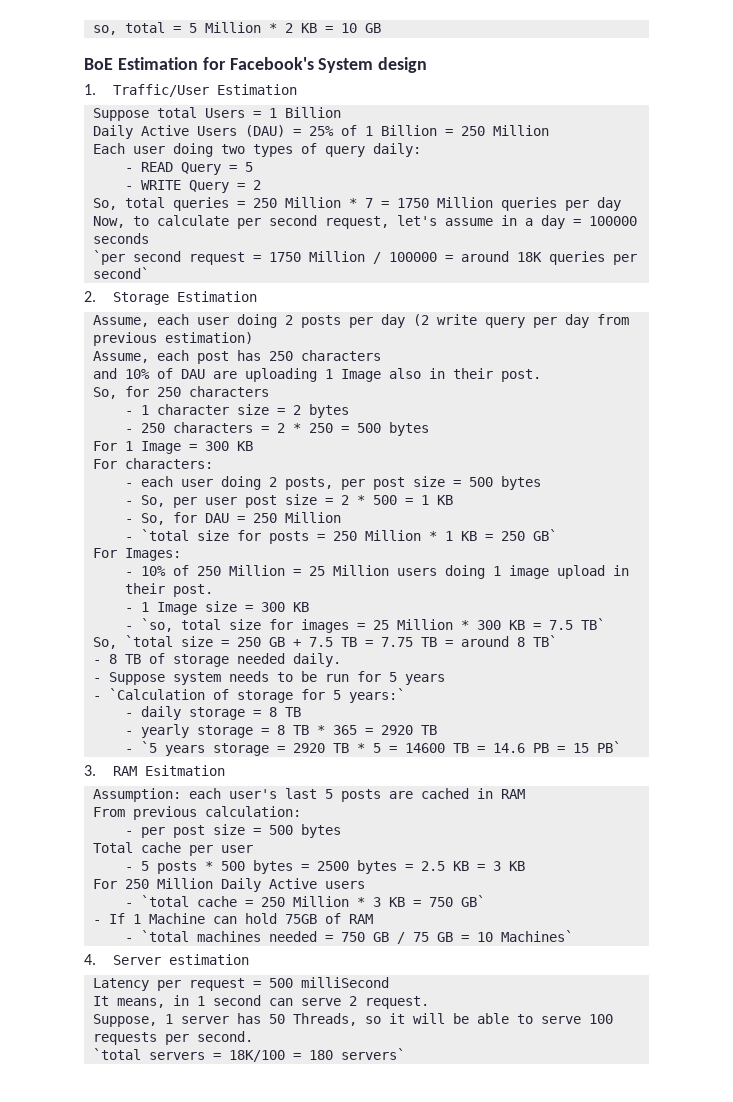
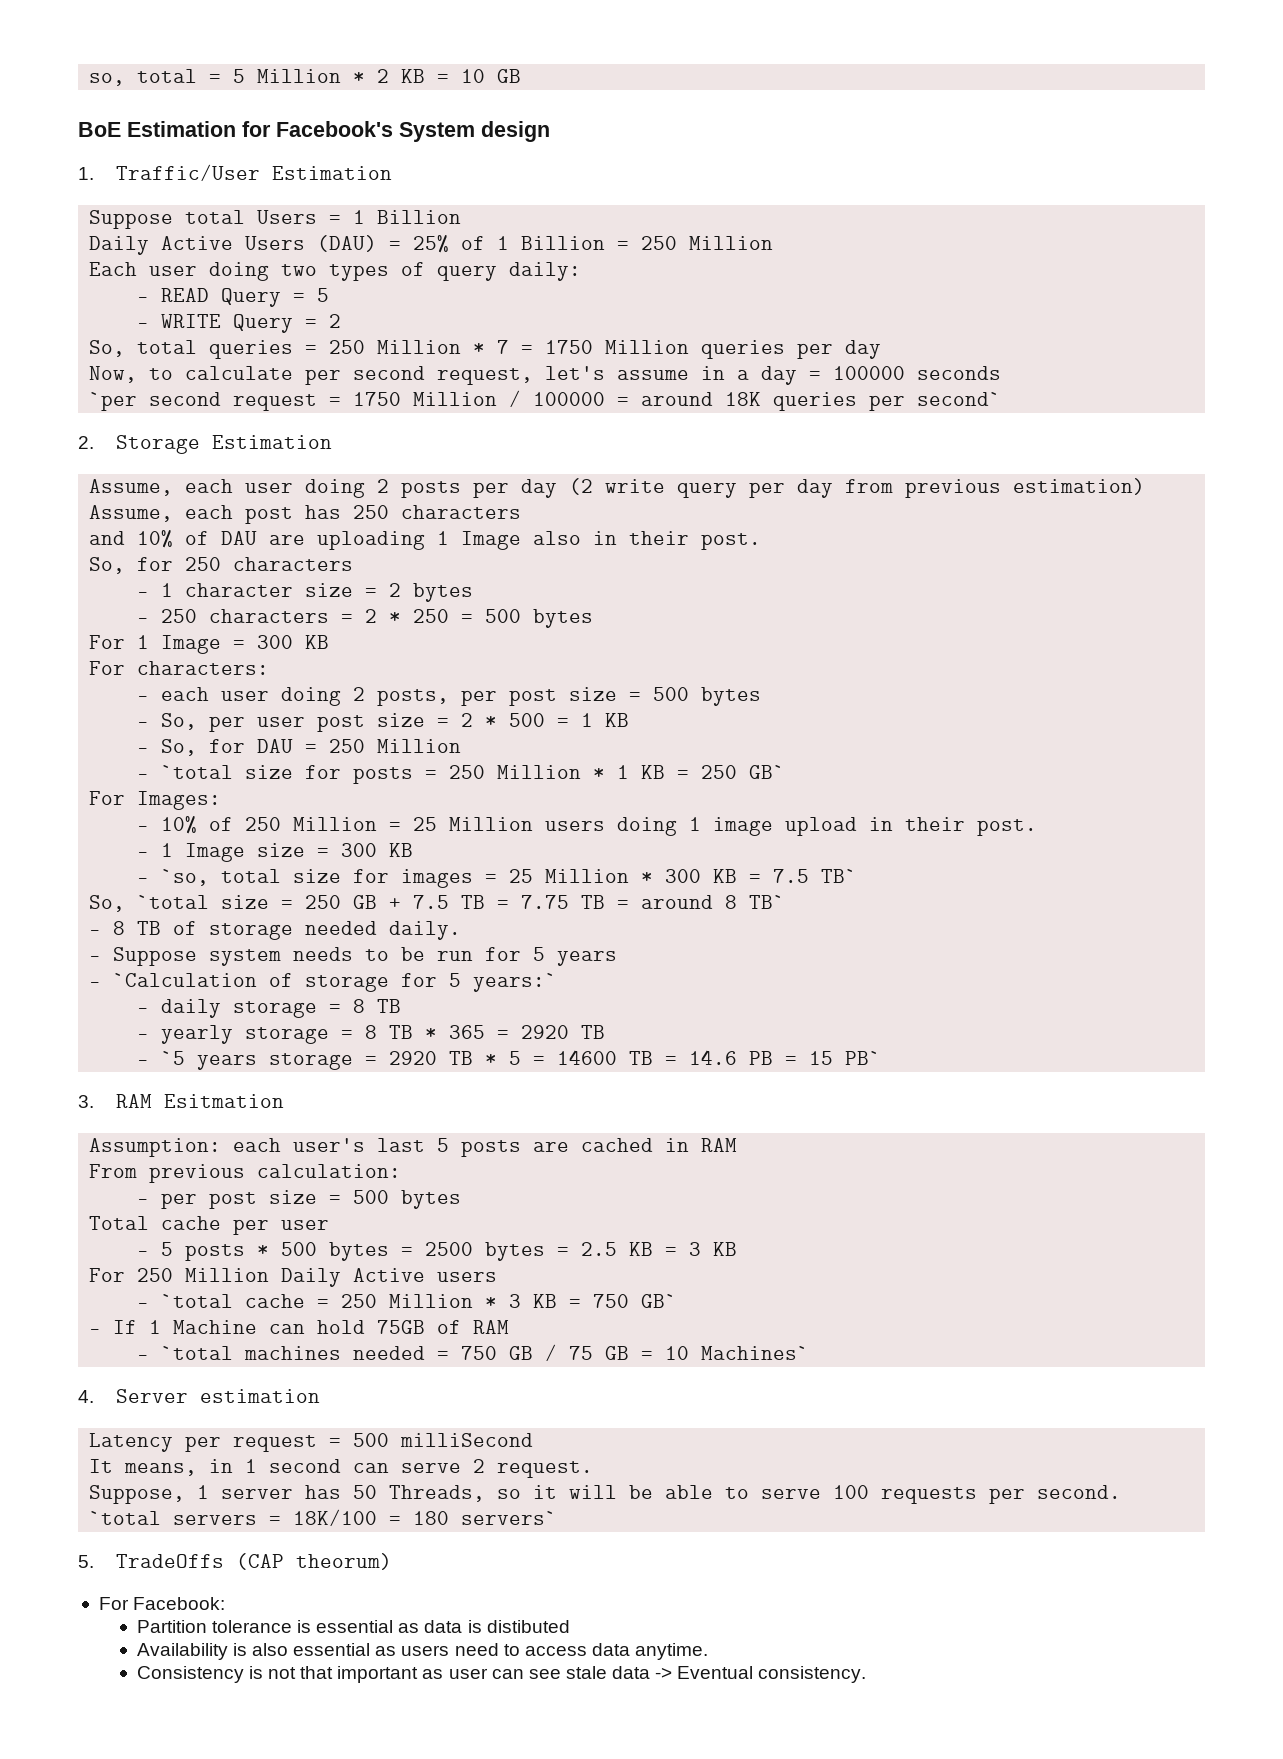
+ 5. TradeOffs (CAP theorum)
+ For Facebook:
+ Partition tolerance is essential as data is distibuted
+ Availability is also essential as users need to access data anytime.
+ Consistency is not that important as user can see stale data -> Eventual consistency.

